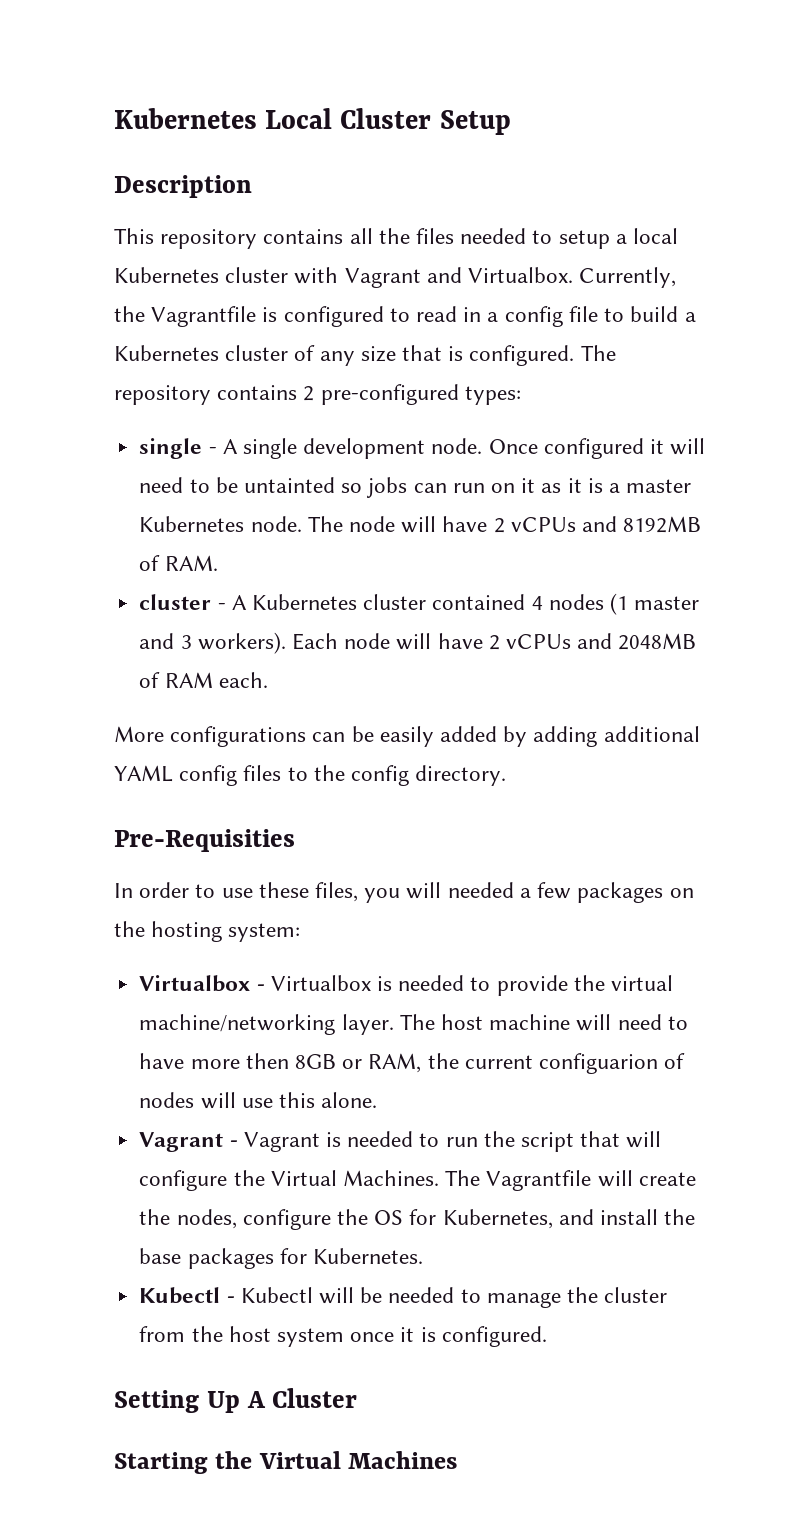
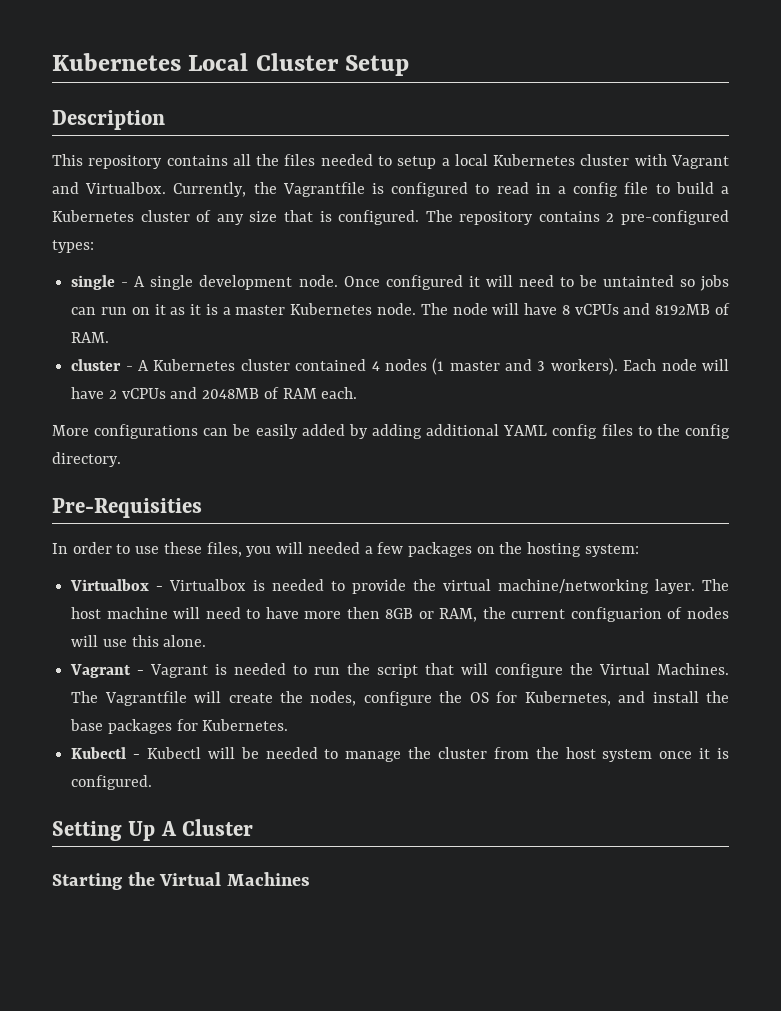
- The node will have 2 vCPUs and 8192MB of RAM.
+ The node will have 8 vCPUs and 8192MB of RAM.

